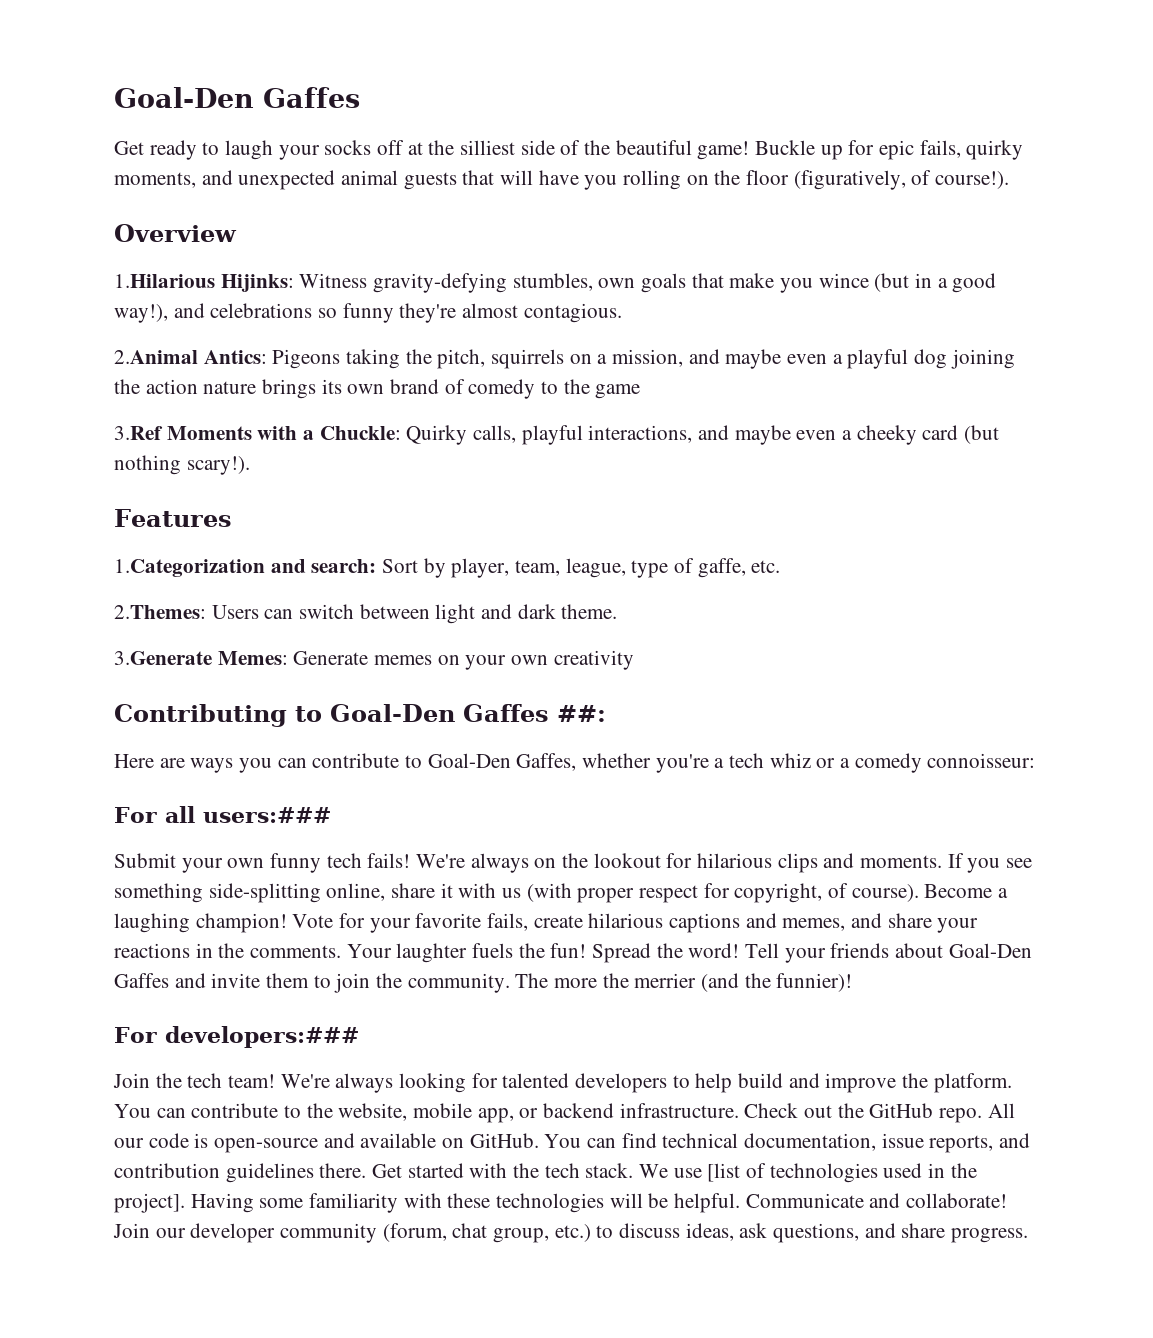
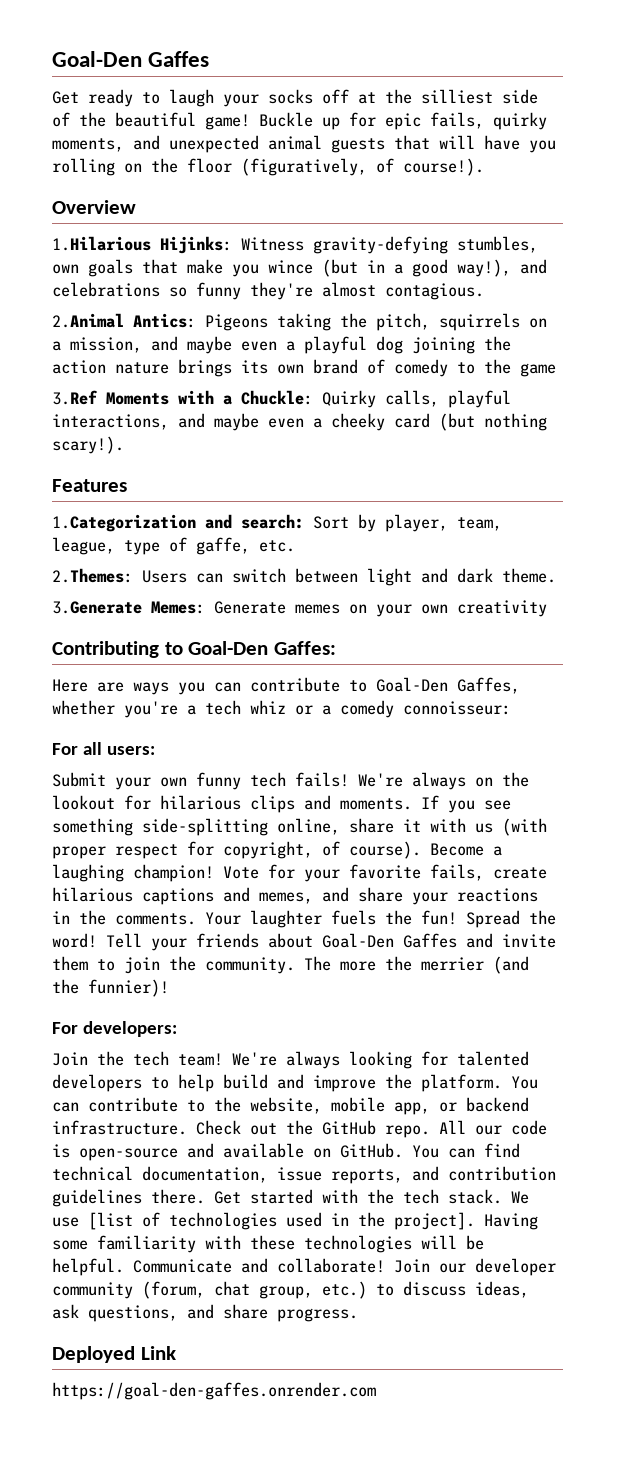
- Contributing to Goal-Den Gaffes ##:
+ Contributing to Goal-Den Gaffes:
- For all users:###
+ For all users:
- For developers:###
+ For developers:
+ Deployed Link
+ https://goal-den-gaffes.onrender.com

